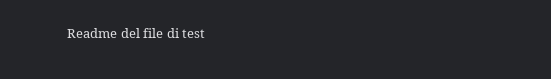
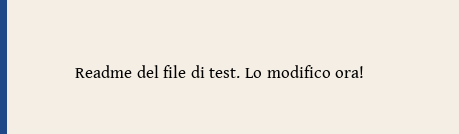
- Readme del file di test
+ Readme del file di test. Lo modifico ora!

